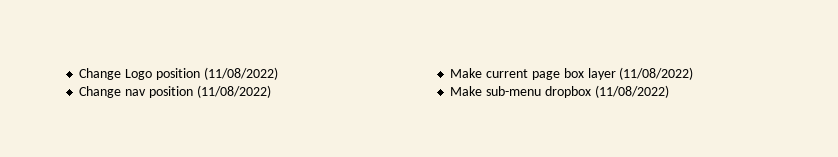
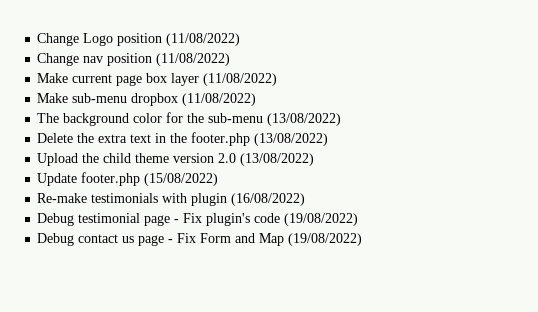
+ The background color for the sub-menu (13/08/2022)
+ Delete the extra text in the footer.php (13/08/2022)
+ Upload the child theme version 2.0 (13/08/2022)
+ Update footer.php (15/08/2022)
+ Re-make testimonials with plugin (16/08/2022)
+ Debug testimonial page - Fix plugin's code (19/08/2022)
+ Debug contact us page - Fix Form and Map (19/08/2022)

